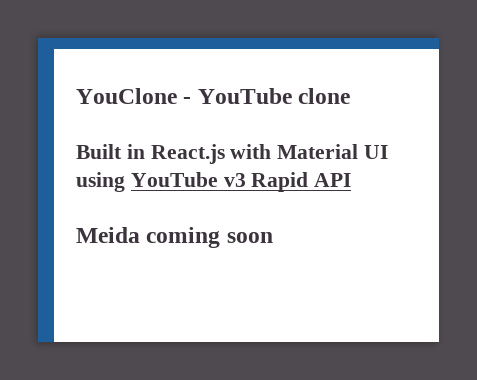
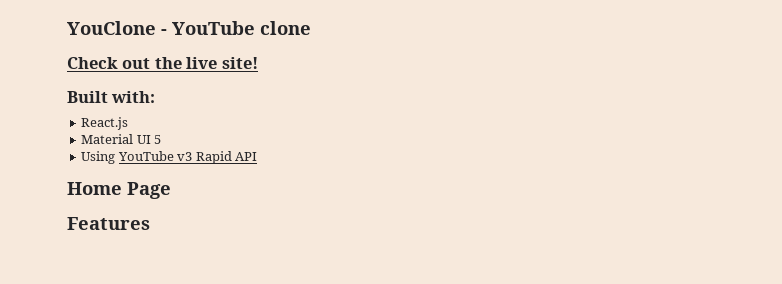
+ Check out the live site!
- Built in React.js with Material UI using YouTube v3 Rapid API
+ Built with:
+ React.js
+ Material UI 5
+ Using YouTube v3 Rapid API
- Meida coming soon
+ Home Page
+ Features

